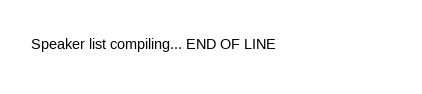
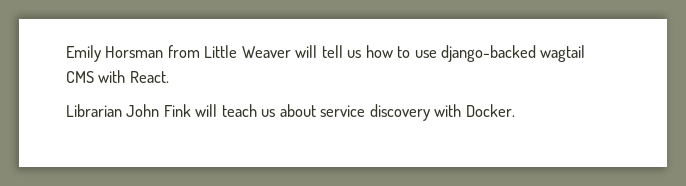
- Speaker list compiling... END OF LINE
+ Emily Horsman from Little Weaver will tell us how to use django-backed wagtail CMS with React.
+ Librarian John Fink will teach us about service discovery with Docker.

